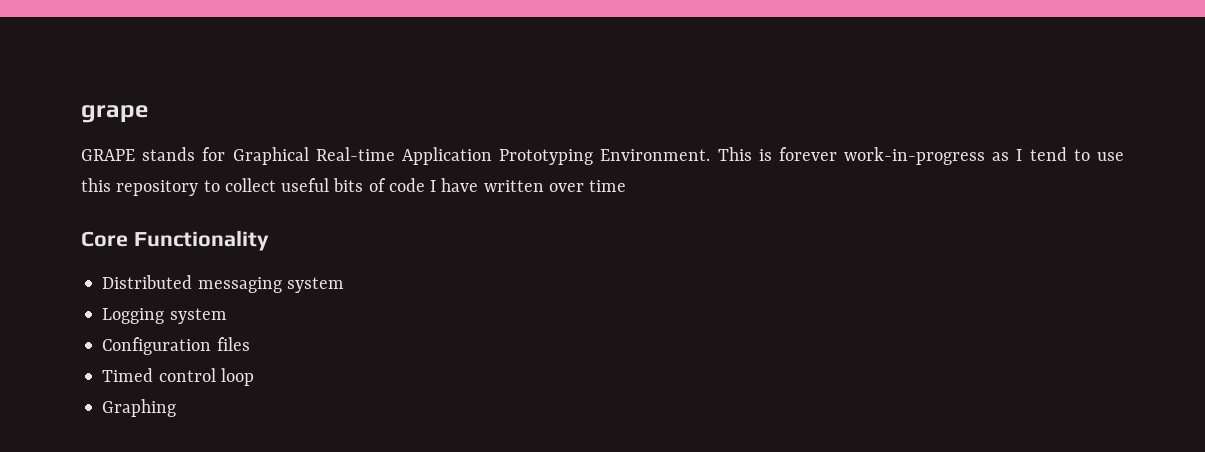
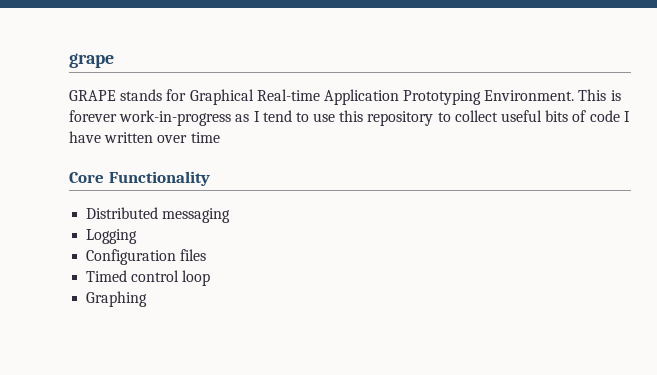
- Distributed messaging system
+ Distributed messaging
- Logging system
+ Logging

